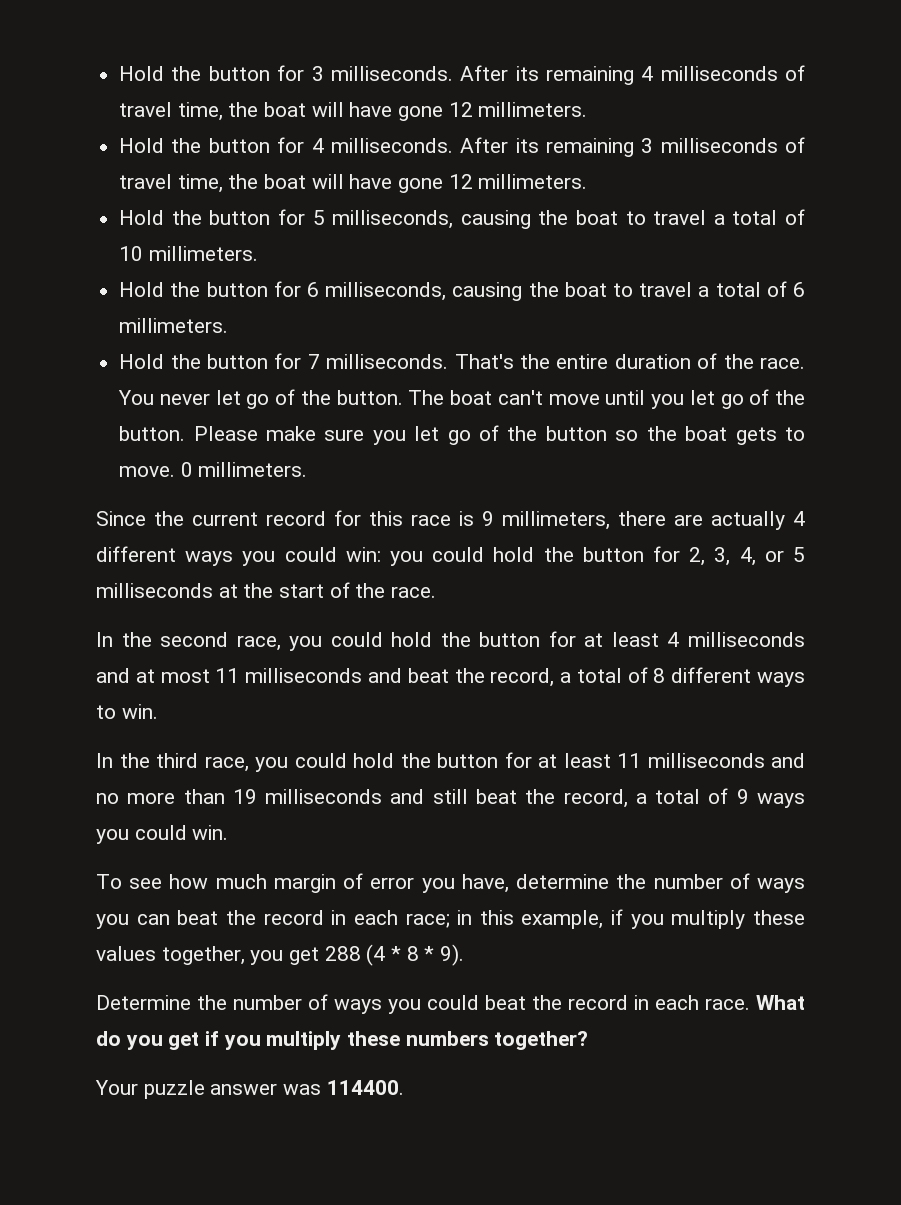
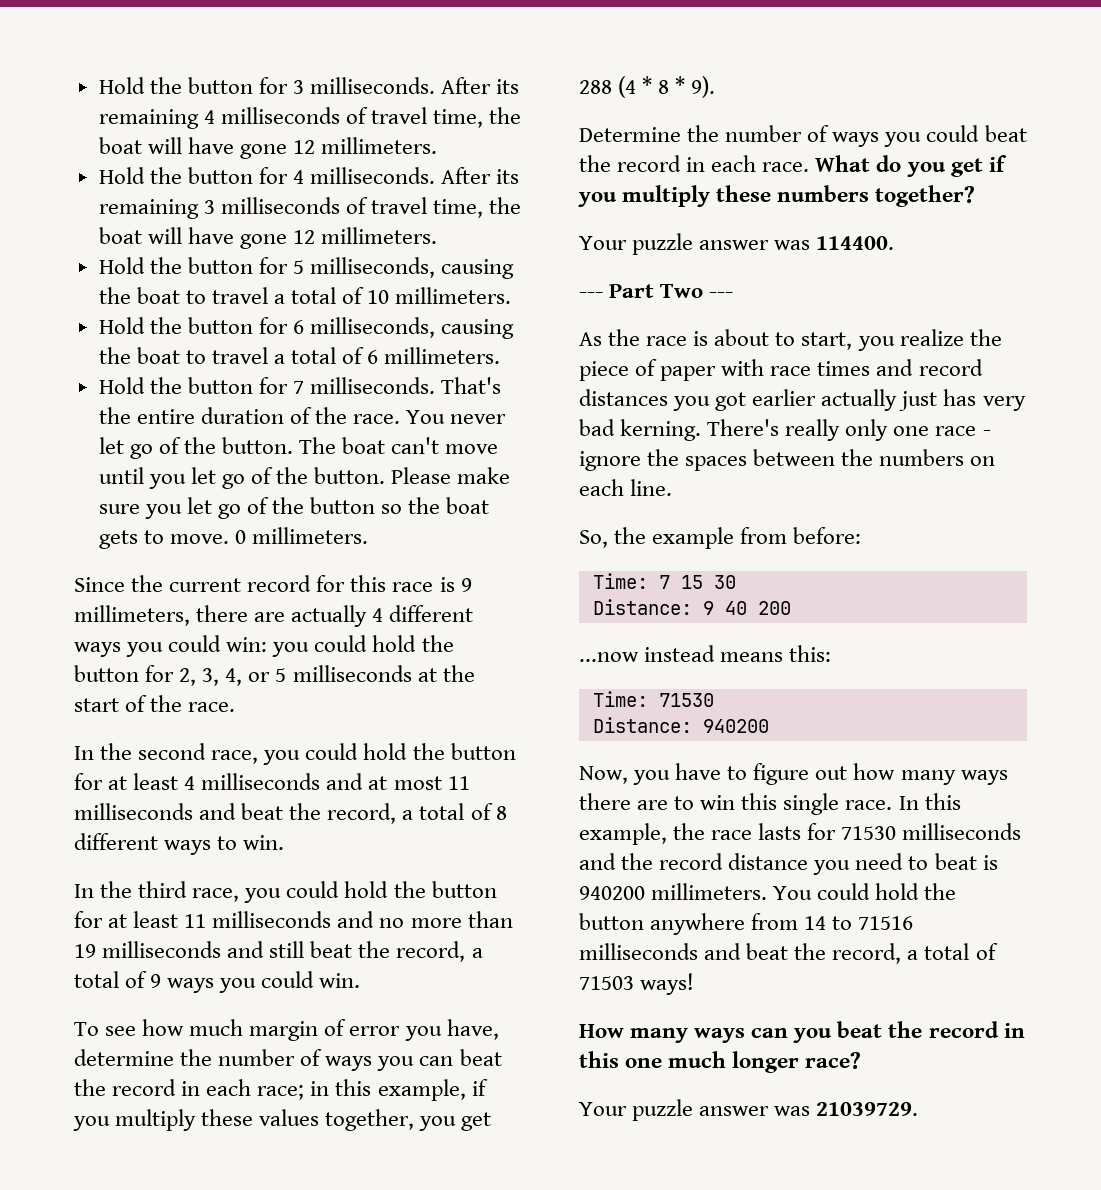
+ --- Part Two ---
+ As the race is about to start, you realize the piece of paper with race times and record distances you got earlier actually just has very bad kerning. There's really only one race - ignore the spaces between the numbers on each line.
+ So, the example from before:
+ Time: 7 15 30
+ Distance: 9 40 200
+ ...now instead means this:
+ Time: 71530
+ Distance: 940200
+ Now, you have to figure out how many ways there are to win this single race. In this example, the race lasts for 71530 milliseconds and the record distance you need to beat is 940200 millimeters. You could hold the button anywhere from 14 to 71516 milliseconds and beat the record, a total of 71503 ways!
+ How many ways can you beat the record in this one much longer race?
+ Your puzzle answer was 21039729.

